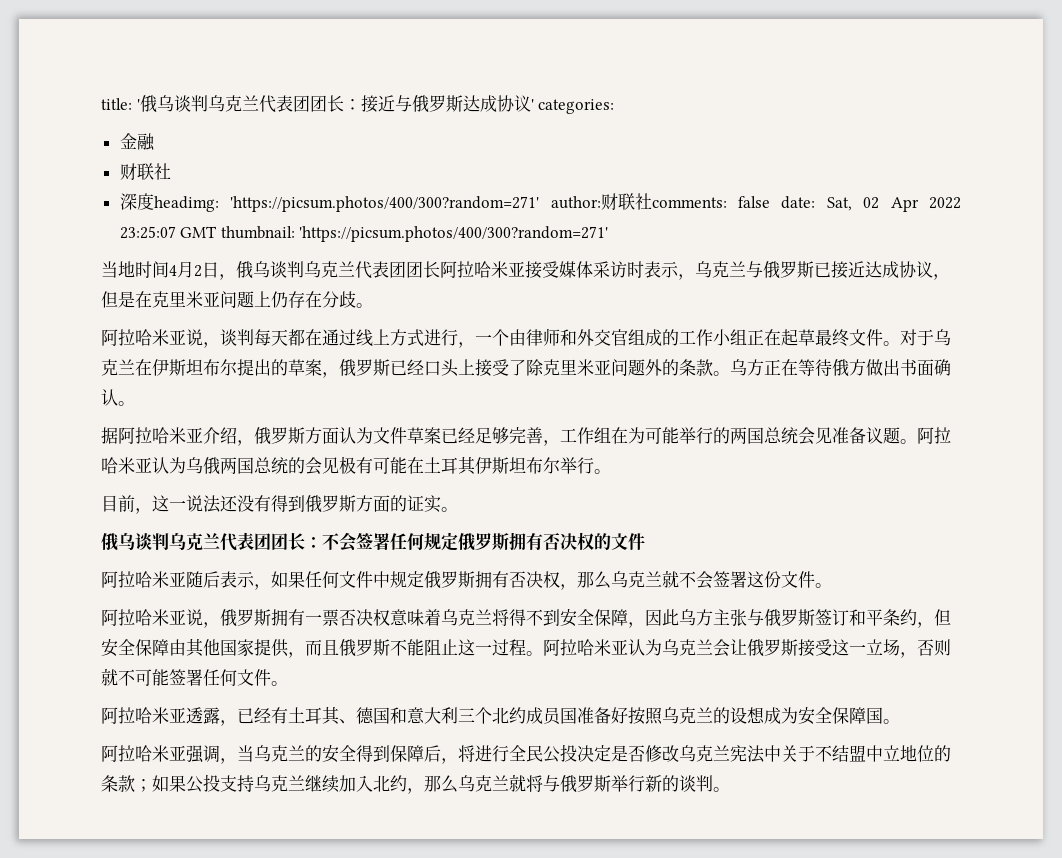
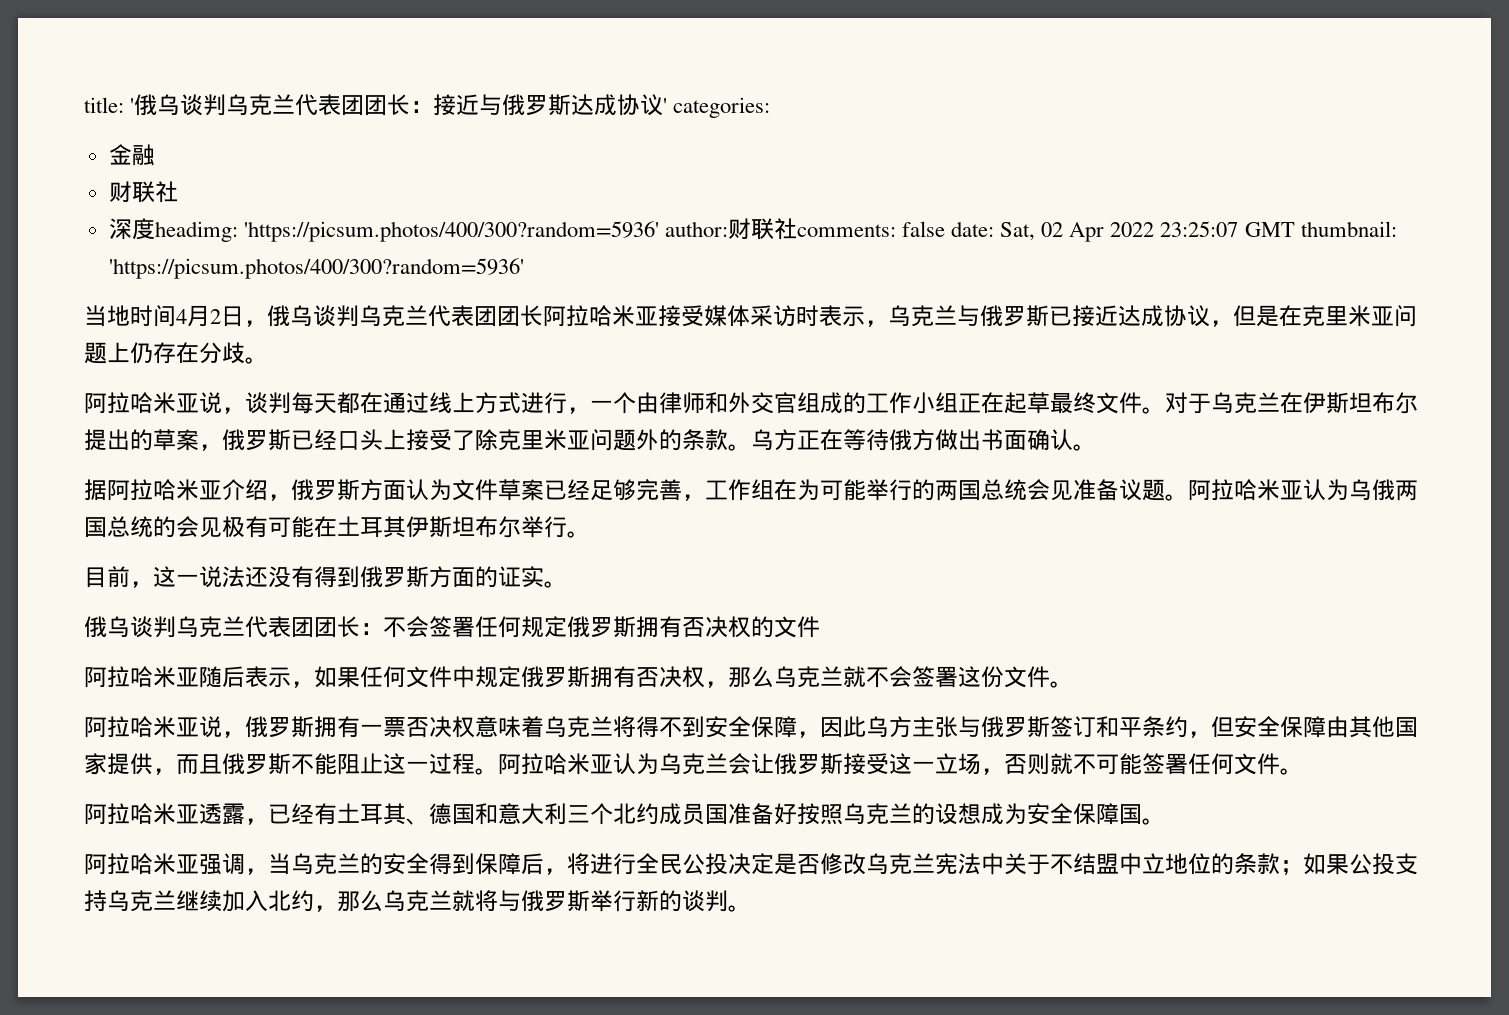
- 深度headimg: 'https://picsum.photos/400/300?random=271' author:财联社comments: false date: Sat, 02 Apr 2022 23:25:07 GMT thumbnail: 'https://picsum.photos/400/300?random=271'
+ 深度headimg: 'https://picsum.photos/400/300?random=5936' author:财联社comments: false date: Sat, 02 Apr 2022 23:25:07 GMT thumbnail: 'https://picsum.photos/400/300?random=5936'

